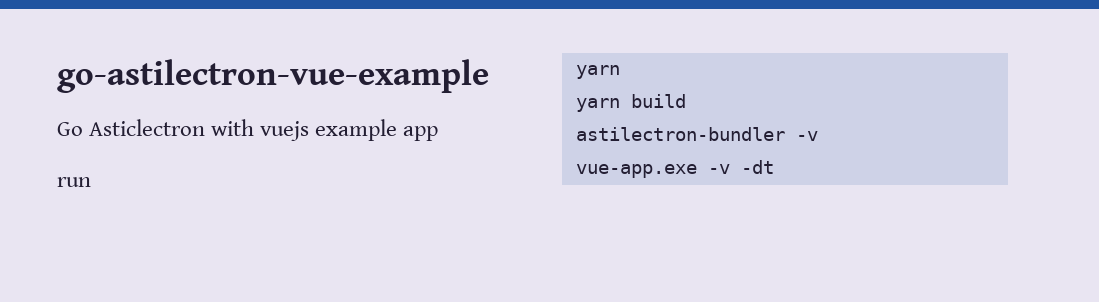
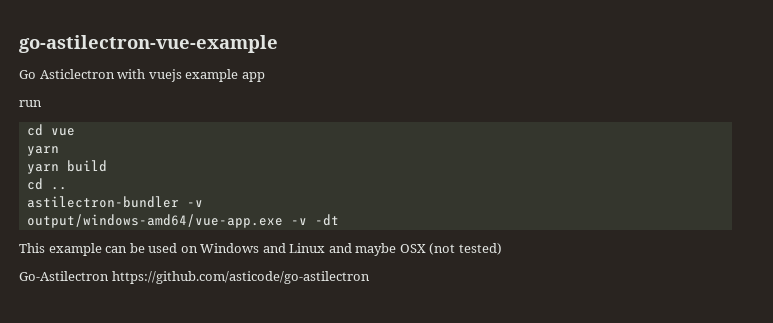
+ cd vue
+ cd ..
- vue-app.exe -v -dt
+ output/windows-amd64/vue-app.exe -v -dt
+ This example can be used on Windows and Linux and maybe OSX (not tested)
+ Go-Astilectron https://github.com/asticode/go-astilectron

